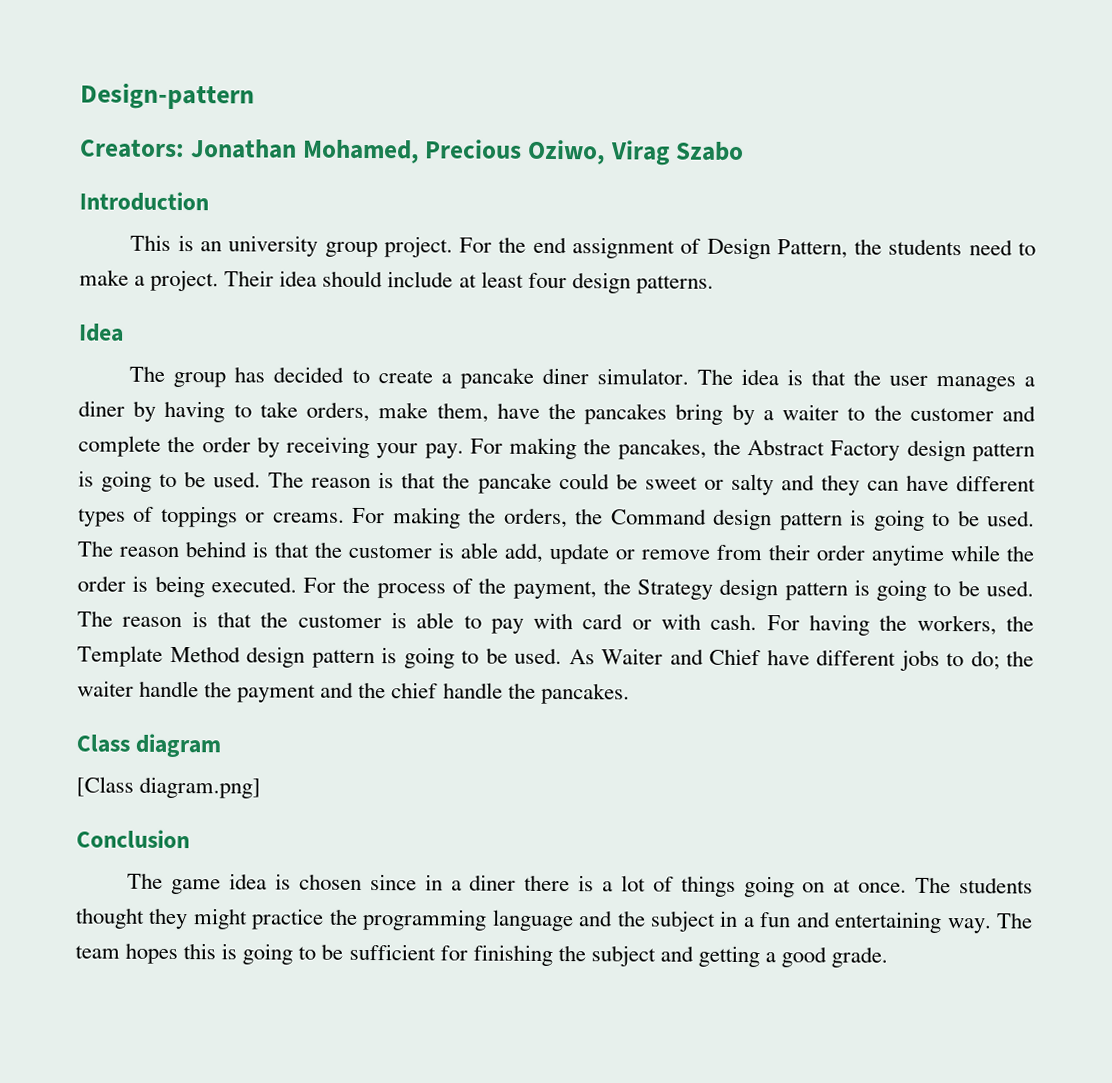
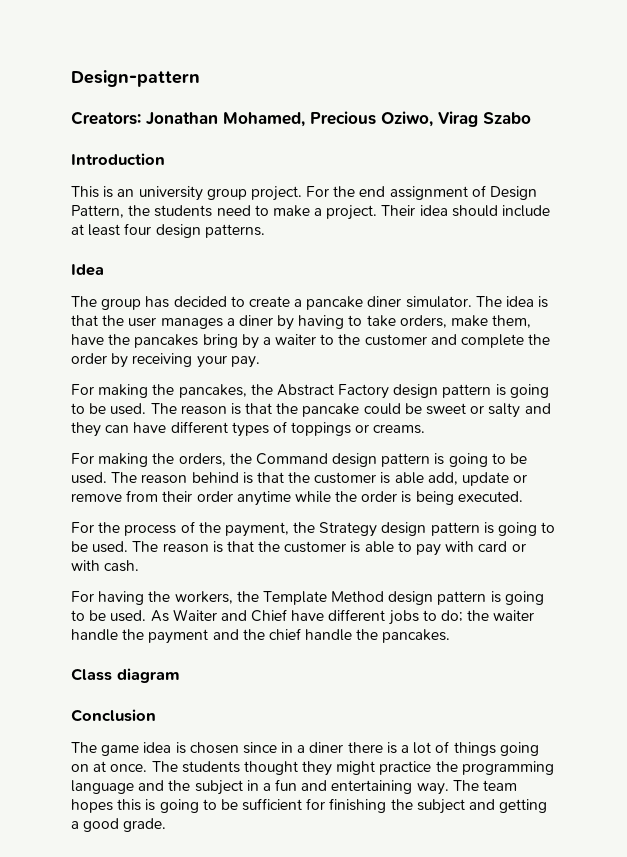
- The idea is that the user manages a diner by having to take orders, make them, have the pancakes bring by a waiter to the customer and complete the order by receiving your pay. For making the pancakes, the Abstract Factory design pattern is going to be used.
+ The idea is that the user manages a diner by having to take orders, make them, have the pancakes bring by a waiter to the customer and complete the order by receiving your pay.
+ For making the pancakes, the Abstract Factory design pattern is going to be used.
- The reason is that the pancake could be sweet or salty and they can have different types of toppings or creams. For making the orders, the Command design pattern is going to be used.
+ The reason is that the pancake could be sweet or salty and they can have different types of toppings or creams.
+ For making the orders, the Command design pattern is going to be used.
- The reason behind is that the customer is able add, update or remove from their order anytime while the order is being executed. For the process of the payment, the Strategy design pattern is going to be used.
+ The reason behind is that the customer is able add, update or remove from their order anytime while the order is being executed.
+ For the process of the payment, the Strategy design pattern is going to be used.
- The reason is that the customer is able to pay with card or with cash. For having the workers, the Template Method design pattern is going to be used.
+ The reason is that the customer is able to pay with card or with cash.
+ For having the workers, the Template Method design pattern is going to be used.
- [Class diagram.png]

